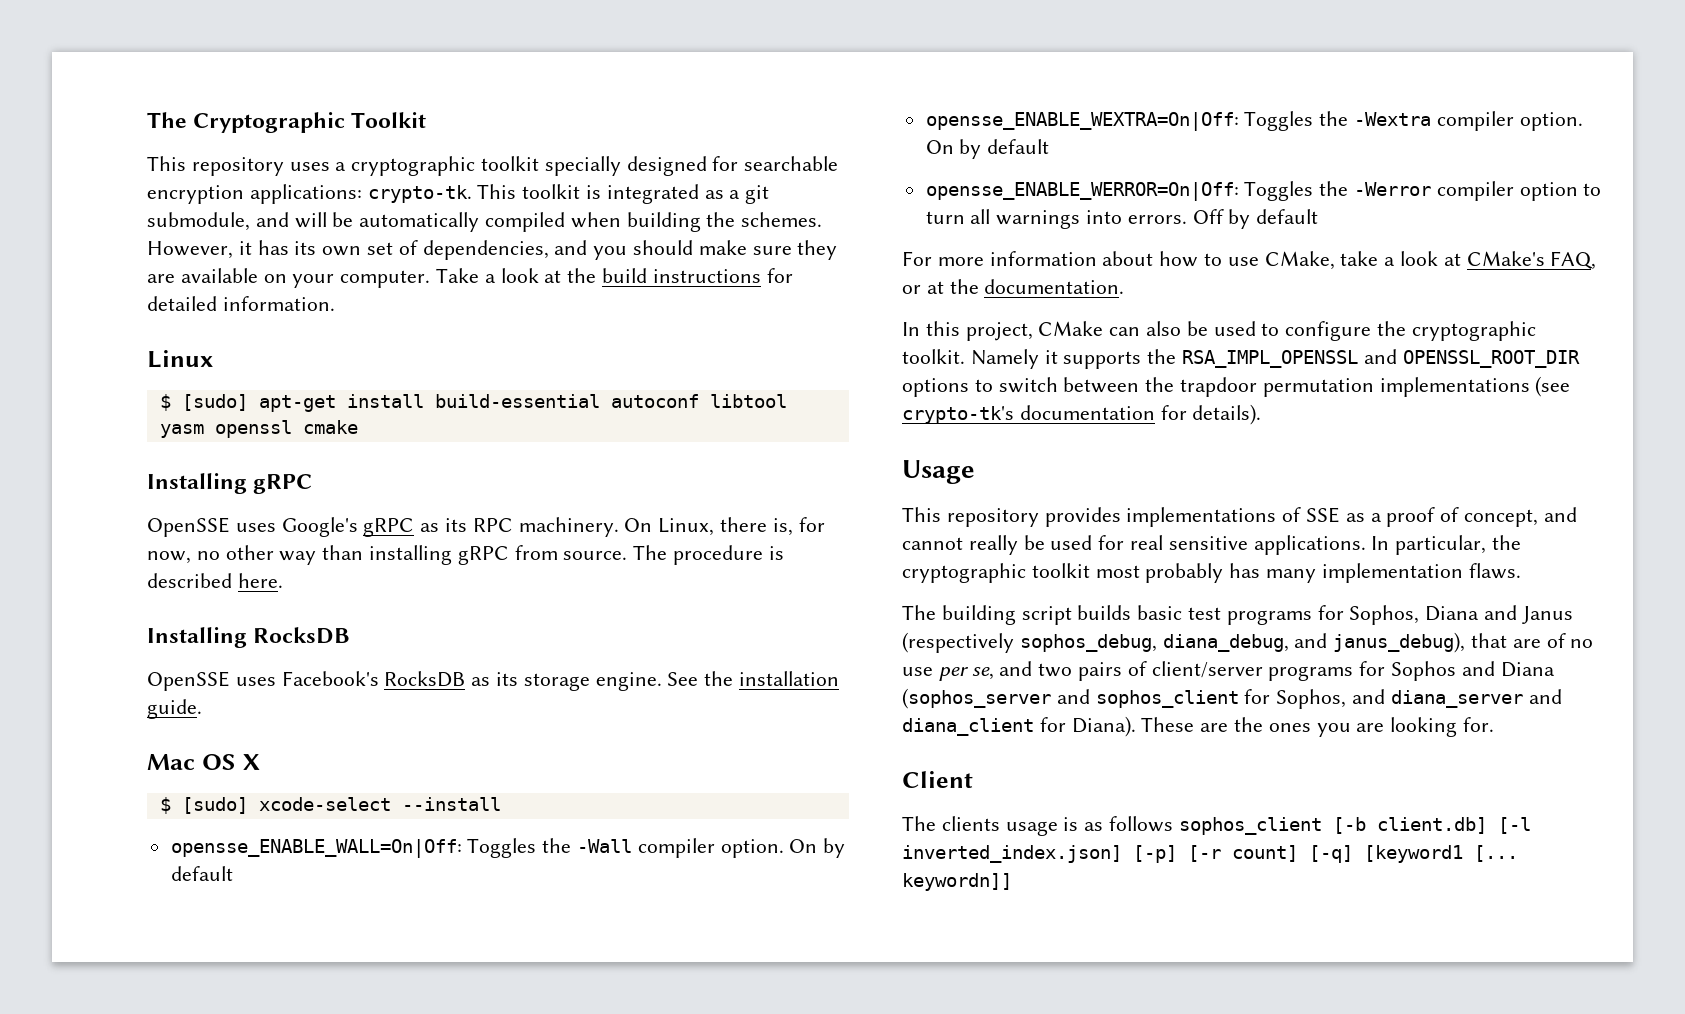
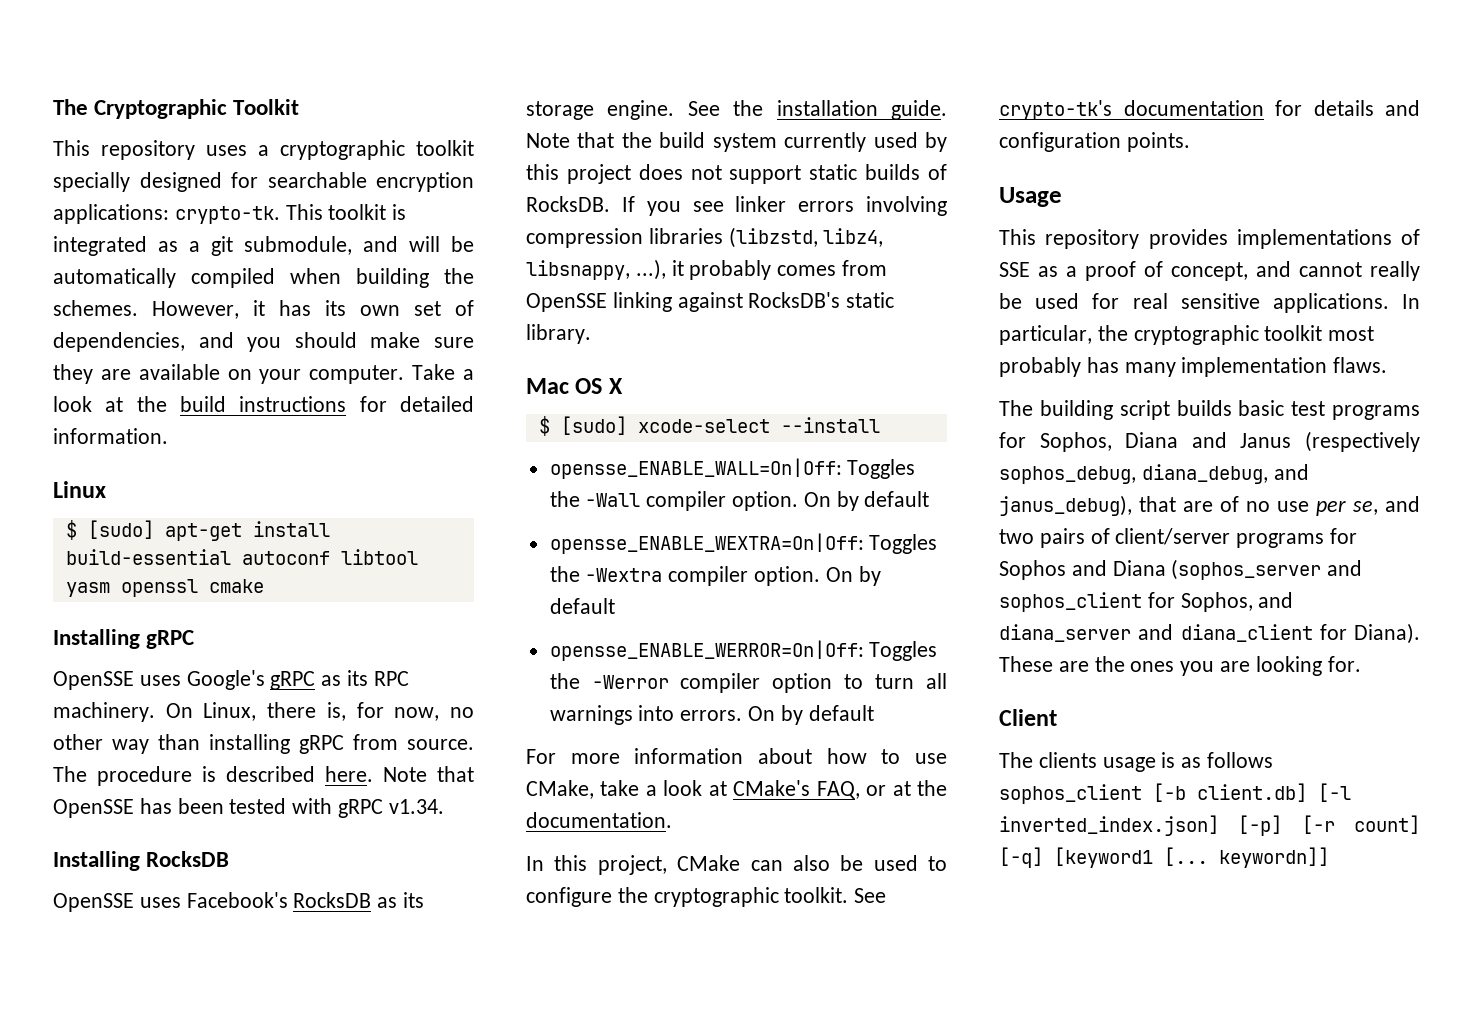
+ Note that OpenSSE has been tested with gRPC v1.34.
+ Note that the build system currently used by this project does not support static builds of RocksDB. If you see linker errors involving compression libraries (libzstd, libz4, libsnappy, ...), it probably comes from OpenSSE linking against RocksDB's static library.
- opensse_ENABLE_WERROR=On|Off: Toggles the -Werror compiler option to turn all warnings into errors. Off by default
+ opensse_ENABLE_WERROR=On|Off: Toggles the -Werror compiler option to turn all warnings into errors. On by default
- Namely it supports the RSA_IMPL_OPENSSL and OPENSSL_ROOT_DIR options to switch between the trapdoor permutation implementations (see crypto-tk's documentation for details).
+ See crypto-tk's documentation for details and configuration points.

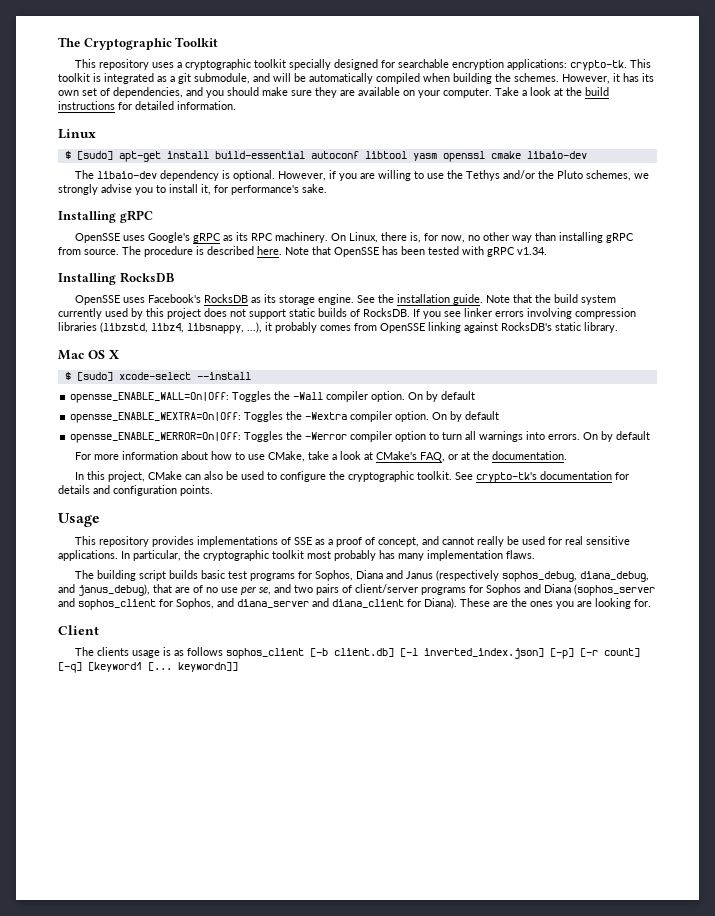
- $ [sudo] apt-get install build-essential autoconf libtool yasm openssl cmake
+ $ [sudo] apt-get install build-essential autoconf libtool yasm openssl cmake libaio-dev
+ The libaio-dev dependency is optional. However, if you are willing to use the Tethys and/or the Pluto schemes, we strongly advise you to install it, for performance's sake.

